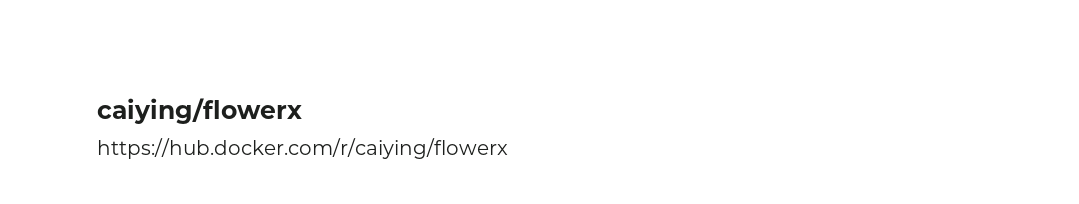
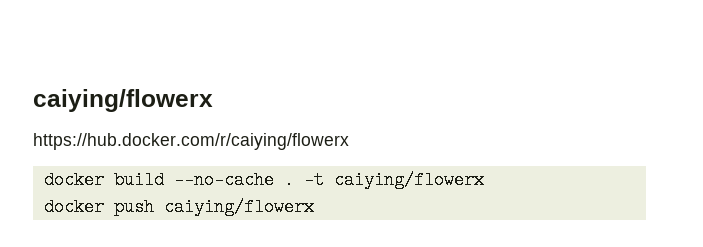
+ docker build --no-cache . -t caiying/flowerx
+ docker push caiying/flowerx

